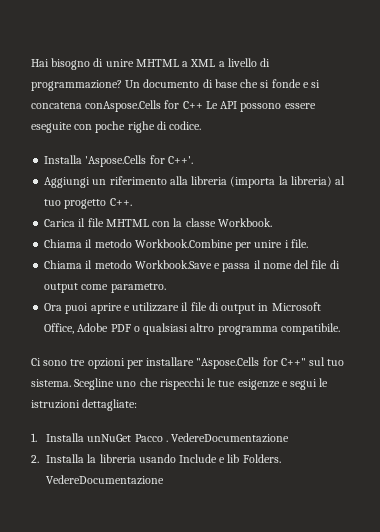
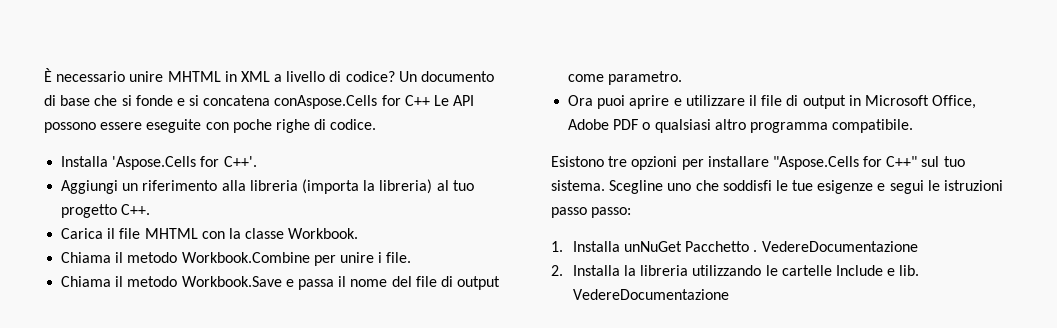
- Hai bisogno di unire MHTML a XML a livello di programmazione?
+ È necessario unire MHTML in XML a livello di codice?
- Ci sono tre opzioni per installare "Aspose.Cells for C++" sul tuo sistema.
+ Esistono tre opzioni per installare "Aspose.Cells for C++" sul tuo sistema.
- Scegline uno che rispecchi le tue esigenze e segui le istruzioni dettagliate:
+ Scegline uno che soddisfi le tue esigenze e segui le istruzioni passo passo:
- 1. Installa unNuGet Pacco .
+ 1. Installa unNuGet Pacchetto .
- 2. Installa la libreria usando Include e lib Folders.
+ 2. Installa la libreria utilizzando le cartelle Include e lib.

